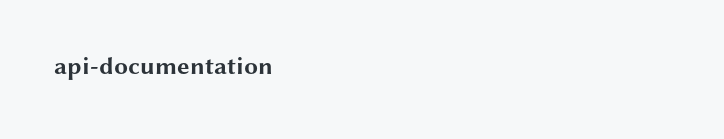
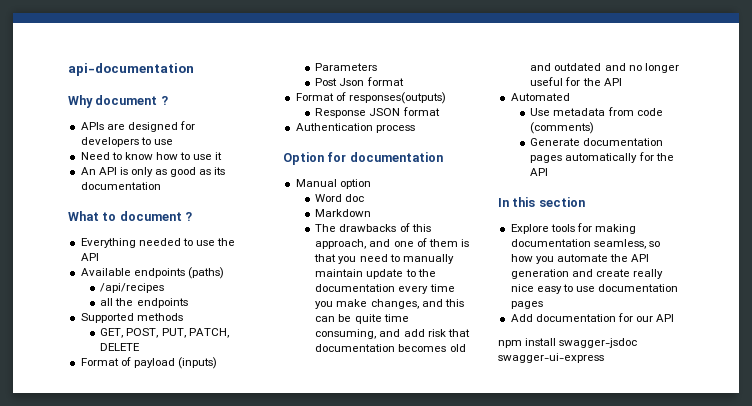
+ Why document ?
+ APIs are designed for developers to use
+ Need to know how to use it
+ An API is only as good as its documentation
+ What to document ?
+ Everything needed to use the API
+ Available endpoints (paths)
+ /api/recipes
+ all the endpoints
+ Supported methods
+ GET, POST, PUT, PATCH, DELETE
+ Format of payload (inputs)
+ Parameters
+ Post Json format
+ Format of responses(outputs)
+ Response JSON format
+ Authentication process
+ Option for documentation
+ Manual option
+ Word doc
+ Markdown
+ The drawbacks of this approach, and one of them is that you need to manually maintain update to the documentation every time you make changes, and this can be quite time consuming, and add risk that documentation becomes old and outdated and no longer useful for the API
+ Automated
+ Use metadata from code (comments)
+ Generate documentation pages automatically for the API
+ In this section
+ Explore tools for making documentation seamless, so how you automate the API generation and create really nice easy to use documentation pages
+ Add documentation for our API
+ npm install swagger-jsdoc swagger-ui-express

